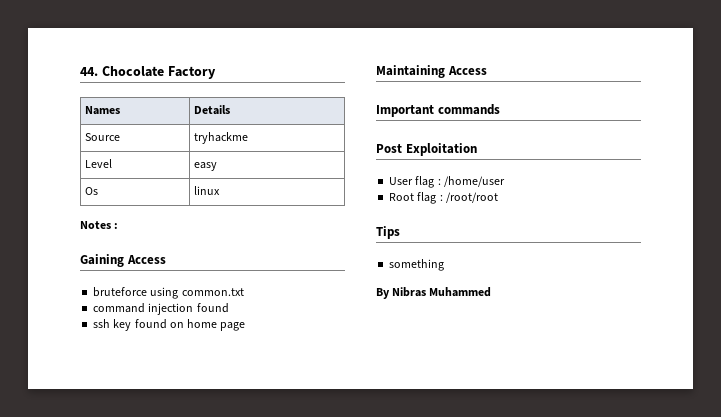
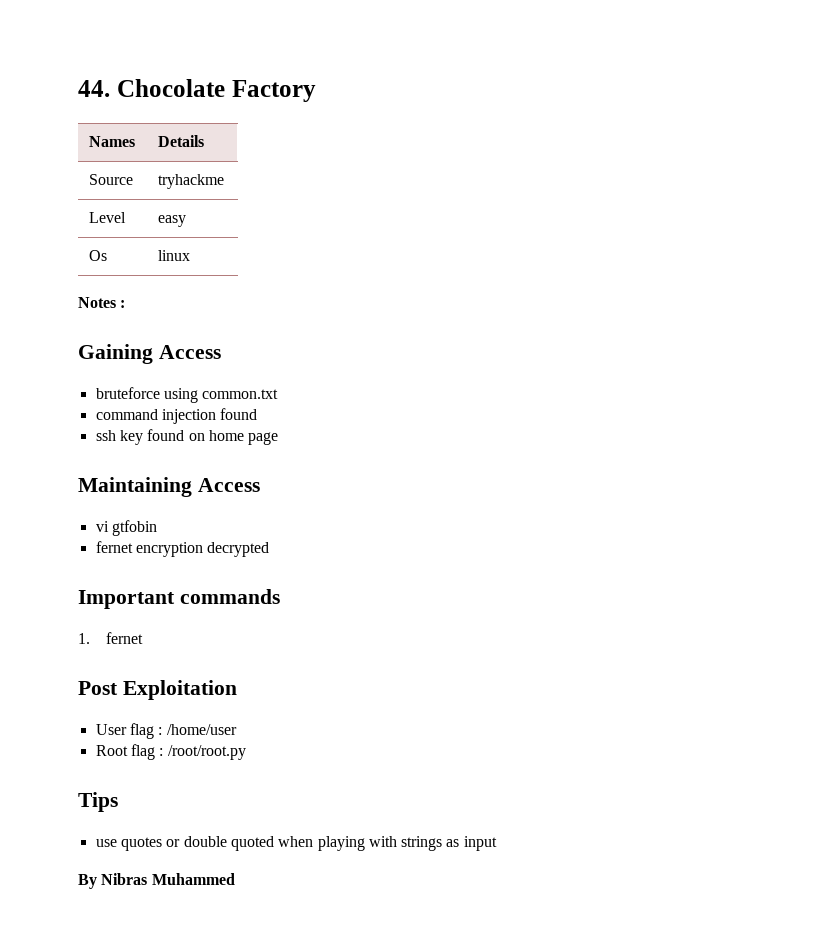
+ vi gtfobin
+ fernet encryption decrypted
+ 1. fernet
- Root flag : /root/root
+ Root flag : /root/root.py
- something
+ use quotes or double quoted when playing with strings as input

